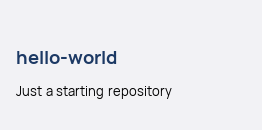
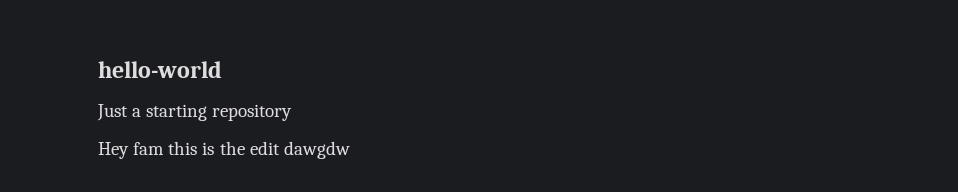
+ Hey fam this is the edit dawgdw

